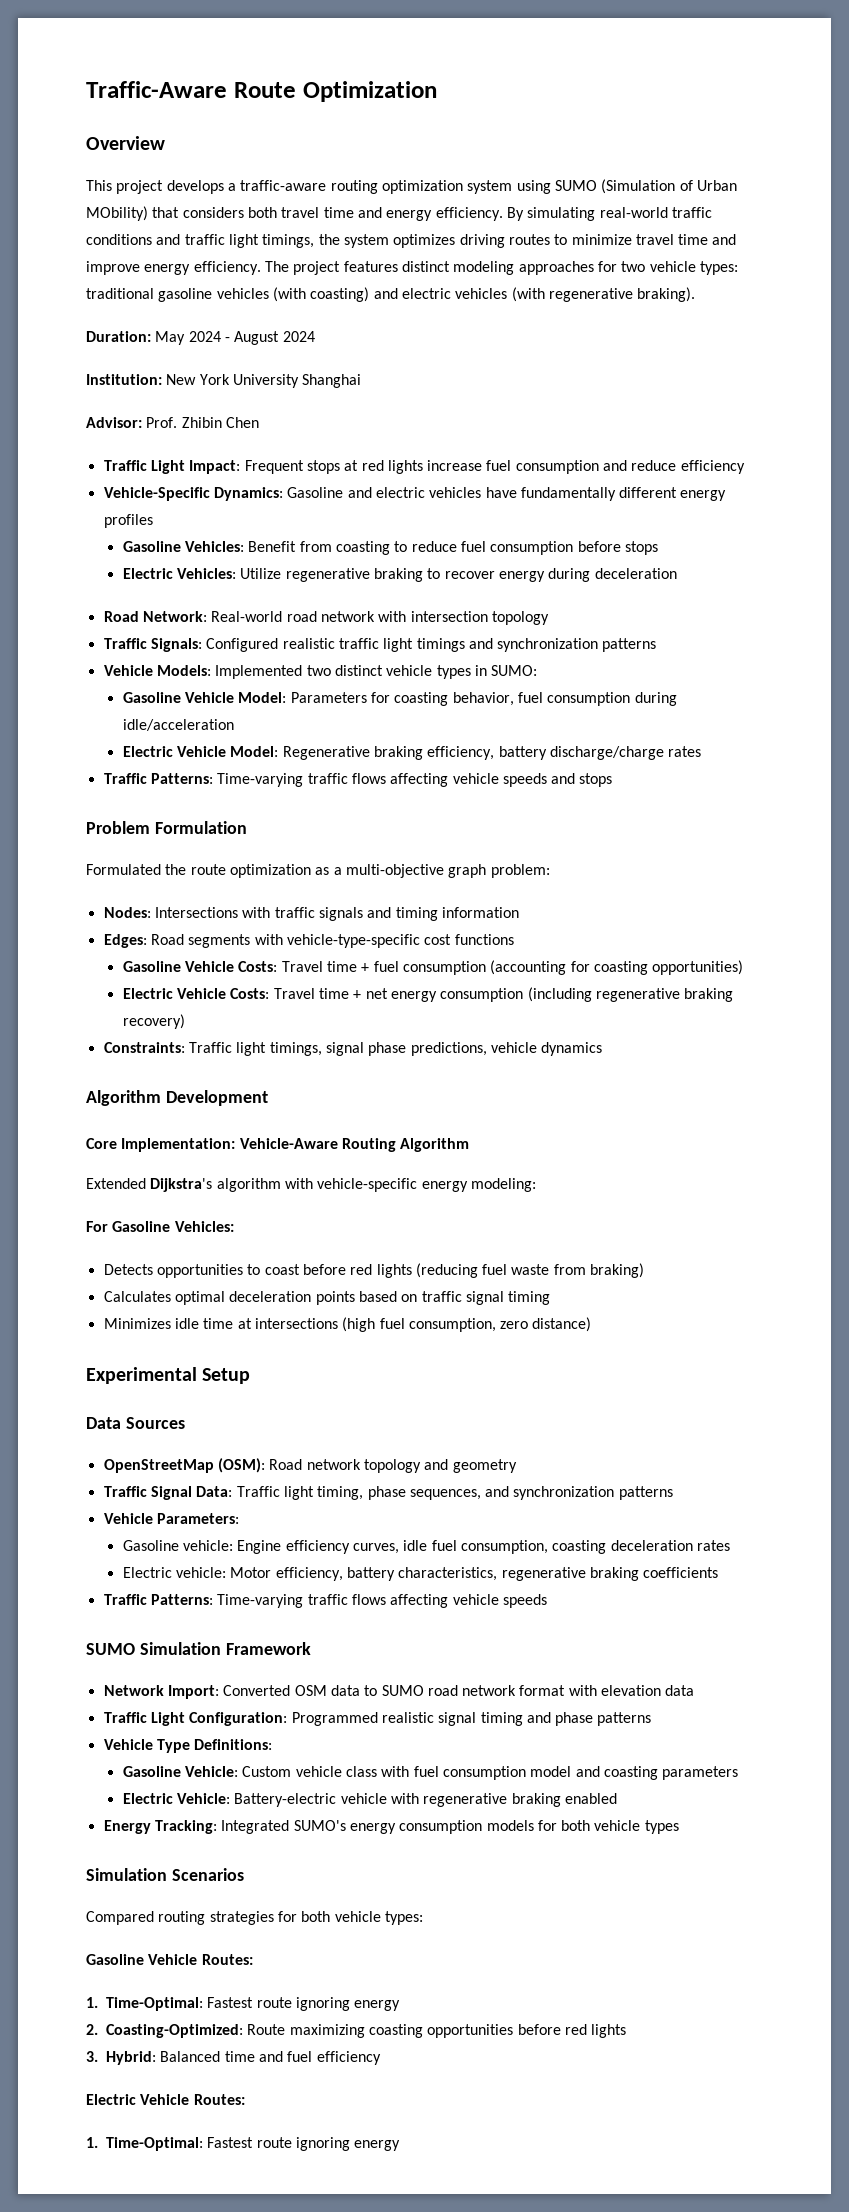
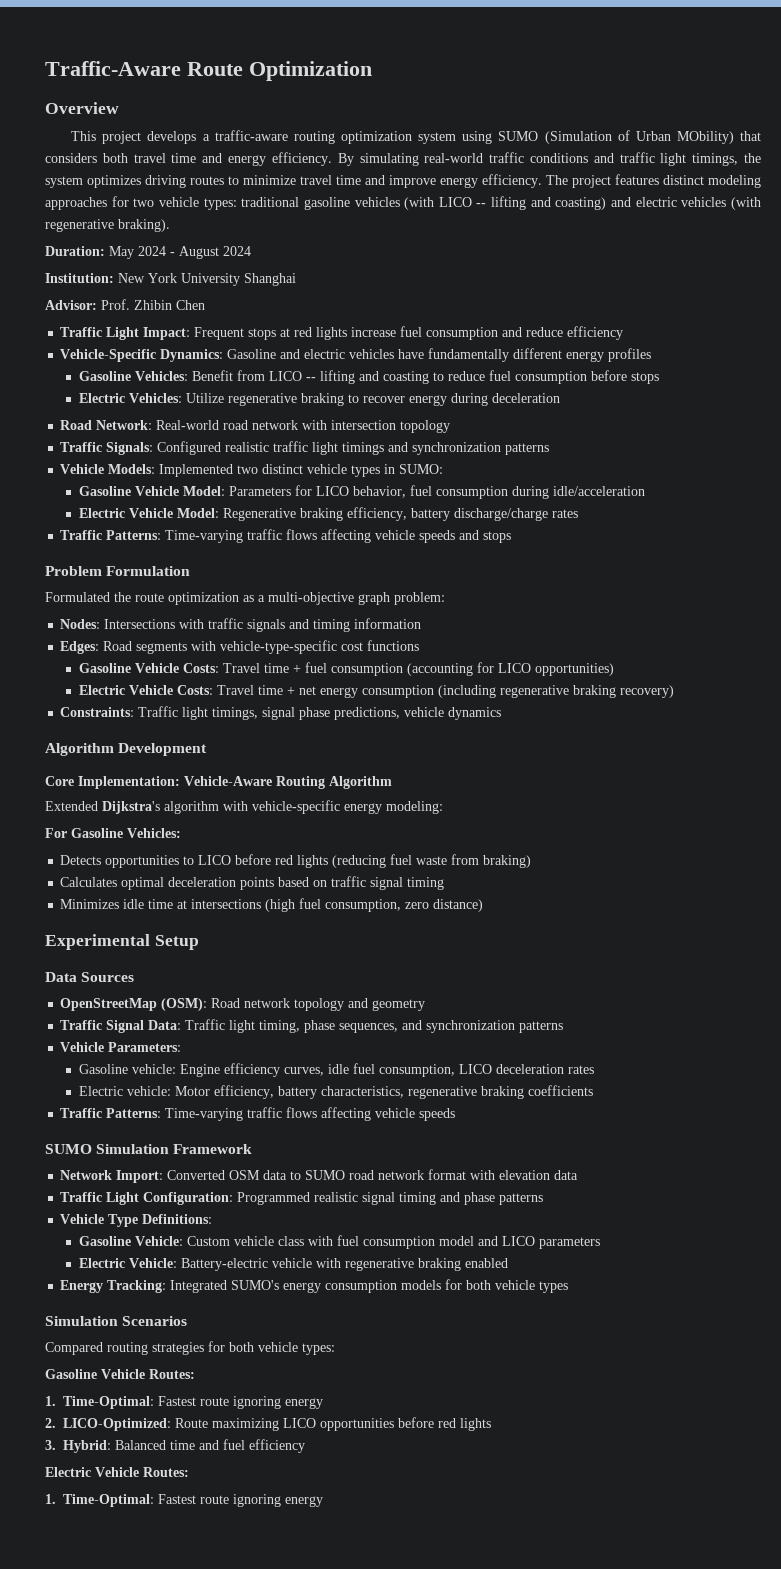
- The project features distinct modeling approaches for two vehicle types: traditional gasoline vehicles (with coasting) and electric vehicles (with regenerative braking).
+ The project features distinct modeling approaches for two vehicle types: traditional gasoline vehicles (with LICO -- lifting and coasting) and electric vehicles (with regenerative braking).
- Gasoline Vehicles: Benefit from coasting to reduce fuel consumption before stops
+ Gasoline Vehicles: Benefit from LICO -- lifting and coasting to reduce fuel consumption before stops
- Gasoline Vehicle Model: Parameters for coasting behavior, fuel consumption during idle/acceleration
+ Gasoline Vehicle Model: Parameters for LICO behavior, fuel consumption during idle/acceleration
- Gasoline Vehicle Costs: Travel time + fuel consumption (accounting for coasting opportunities)
+ Gasoline Vehicle Costs: Travel time + fuel consumption (accounting for LICO opportunities)
- Detects opportunities to coast before red lights (reducing fuel waste from braking)
+ Detects opportunities to LICO before red lights (reducing fuel waste from braking)
- Gasoline vehicle: Engine efficiency curves, idle fuel consumption, coasting deceleration rates
+ Gasoline vehicle: Engine efficiency curves, idle fuel consumption, LICO deceleration rates
- Gasoline Vehicle: Custom vehicle class with fuel consumption model and coasting parameters
+ Gasoline Vehicle: Custom vehicle class with fuel consumption model and LICO parameters
- 2. Coasting-Optimized: Route maximizing coasting opportunities before red lights
+ 2. LICO-Optimized: Route maximizing LICO opportunities before red lights

